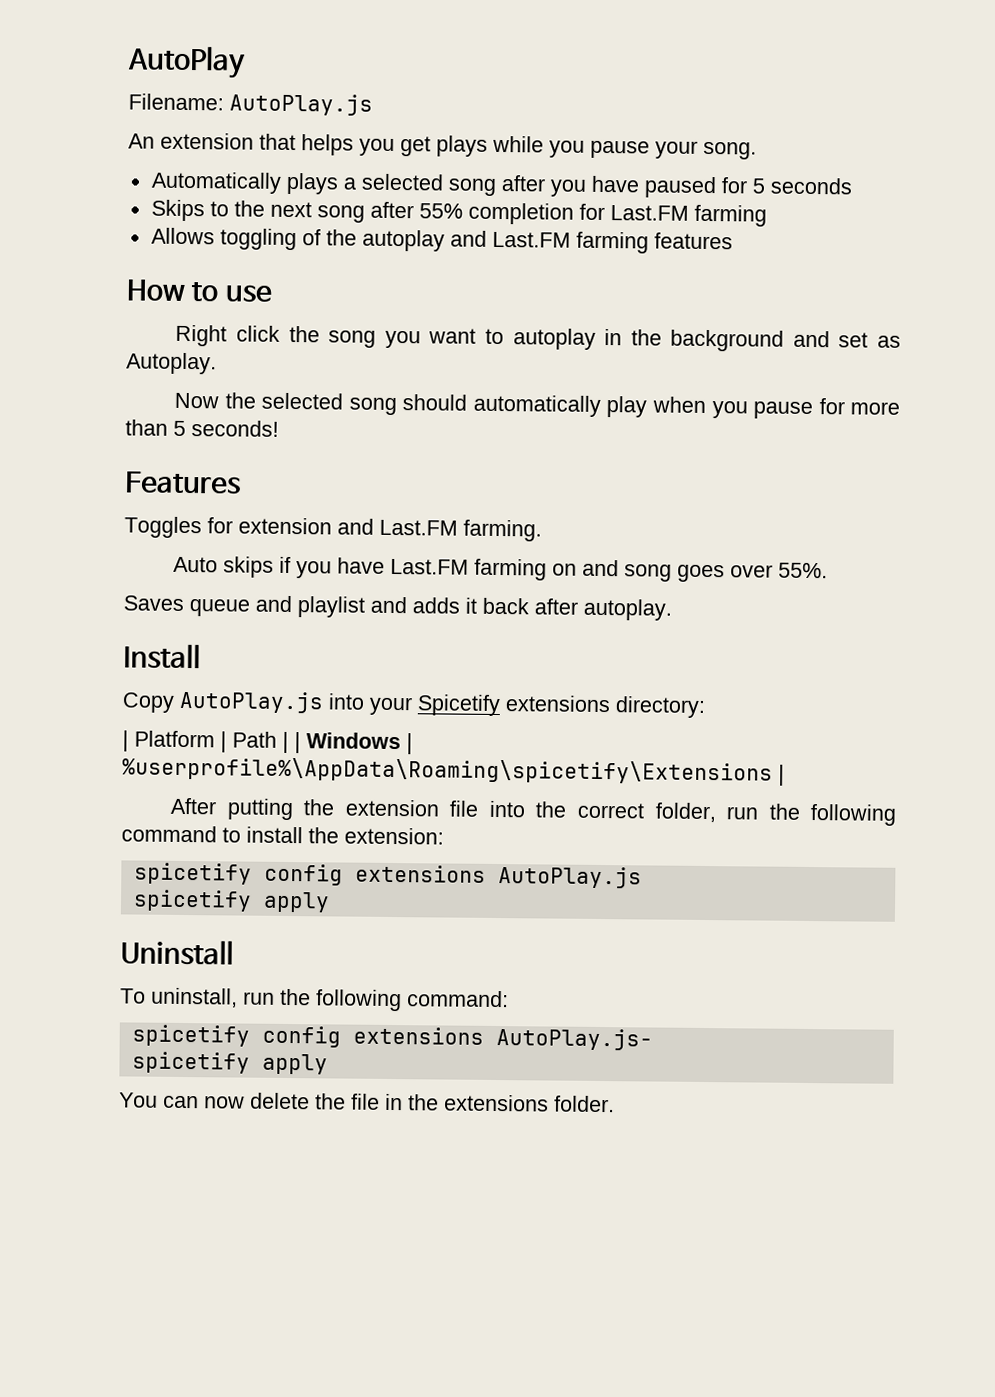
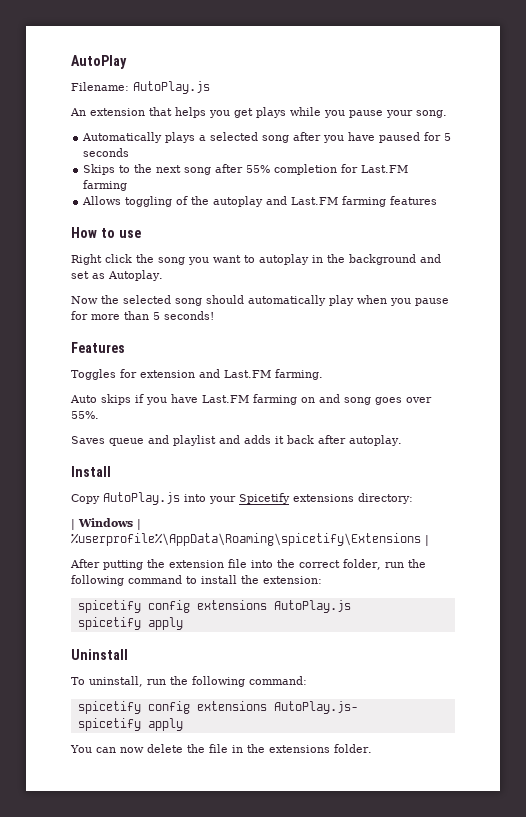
- | Platform | Path | | Windows | %userprofile%\AppData\Roaming\spicetify\Extensions |
+ | Windows | %userprofile%\AppData\Roaming\spicetify\Extensions |

